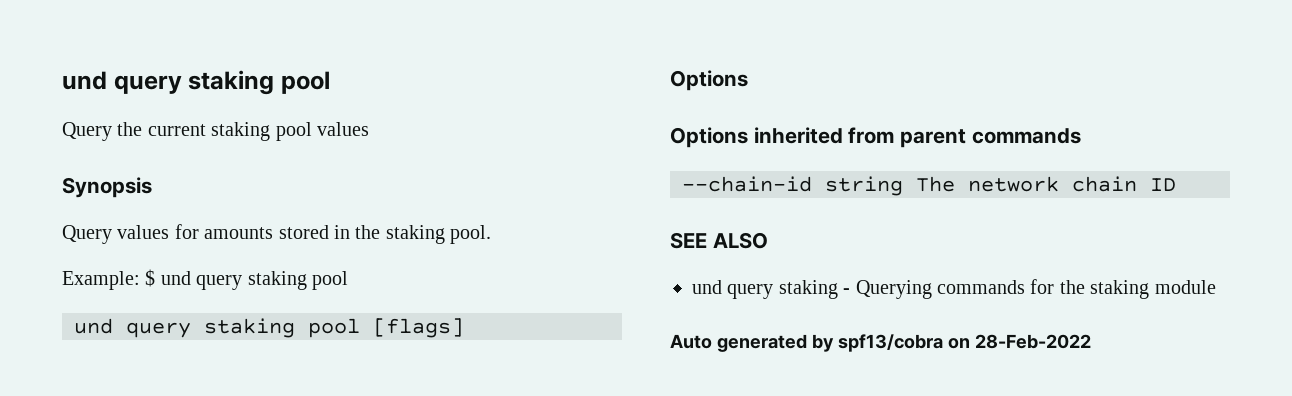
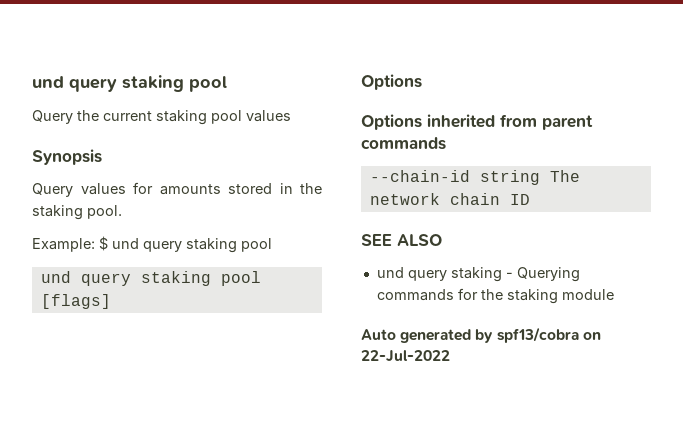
- Auto generated by spf13/cobra on 28-Feb-2022
+ Auto generated by spf13/cobra on 22-Jul-2022

